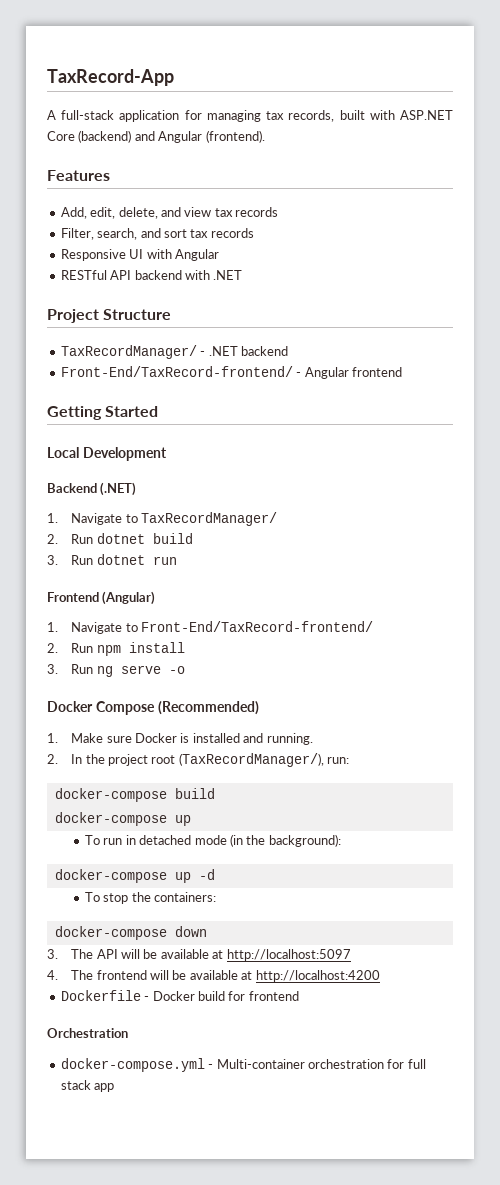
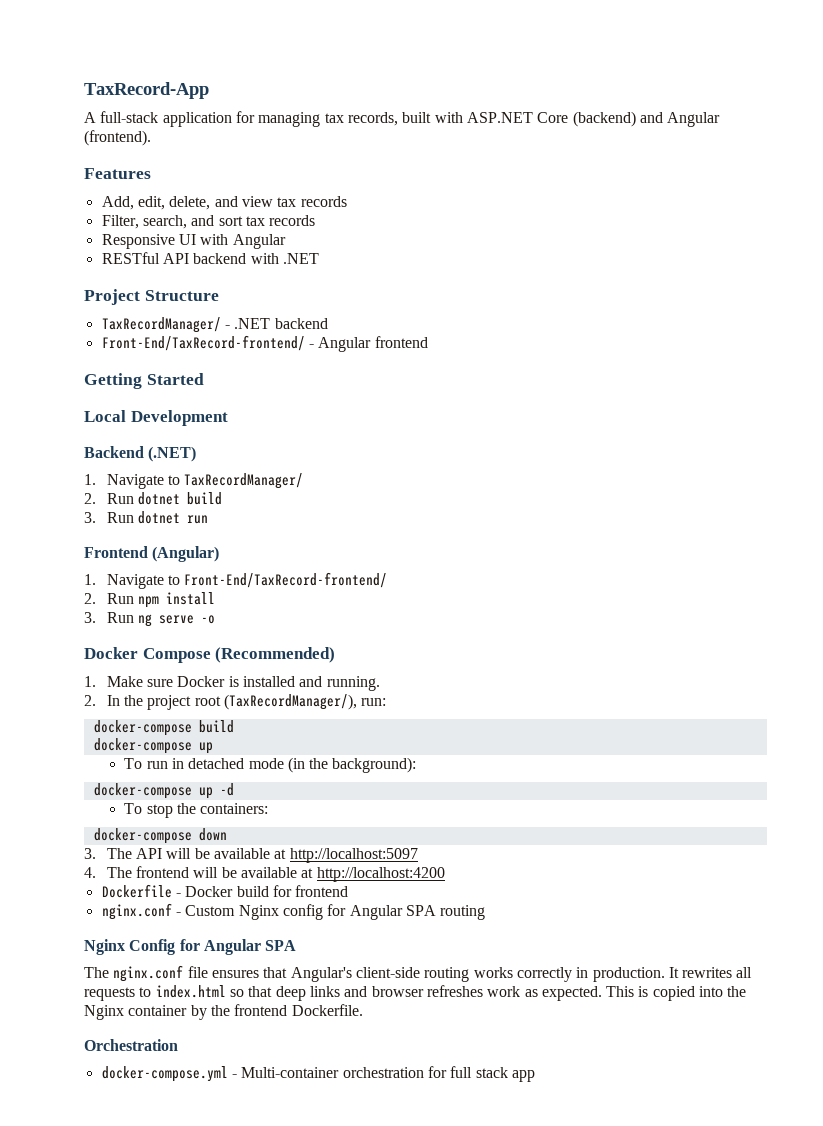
+ nginx.conf - Custom Nginx config for Angular SPA routing
+ Nginx Config for Angular SPA
+ The nginx.conf file ensures that Angular's client-side routing works correctly in production. It rewrites all requests to index.html so that deep links and browser refreshes work as expected. This is copied into the Nginx container by the frontend Dockerfile.

